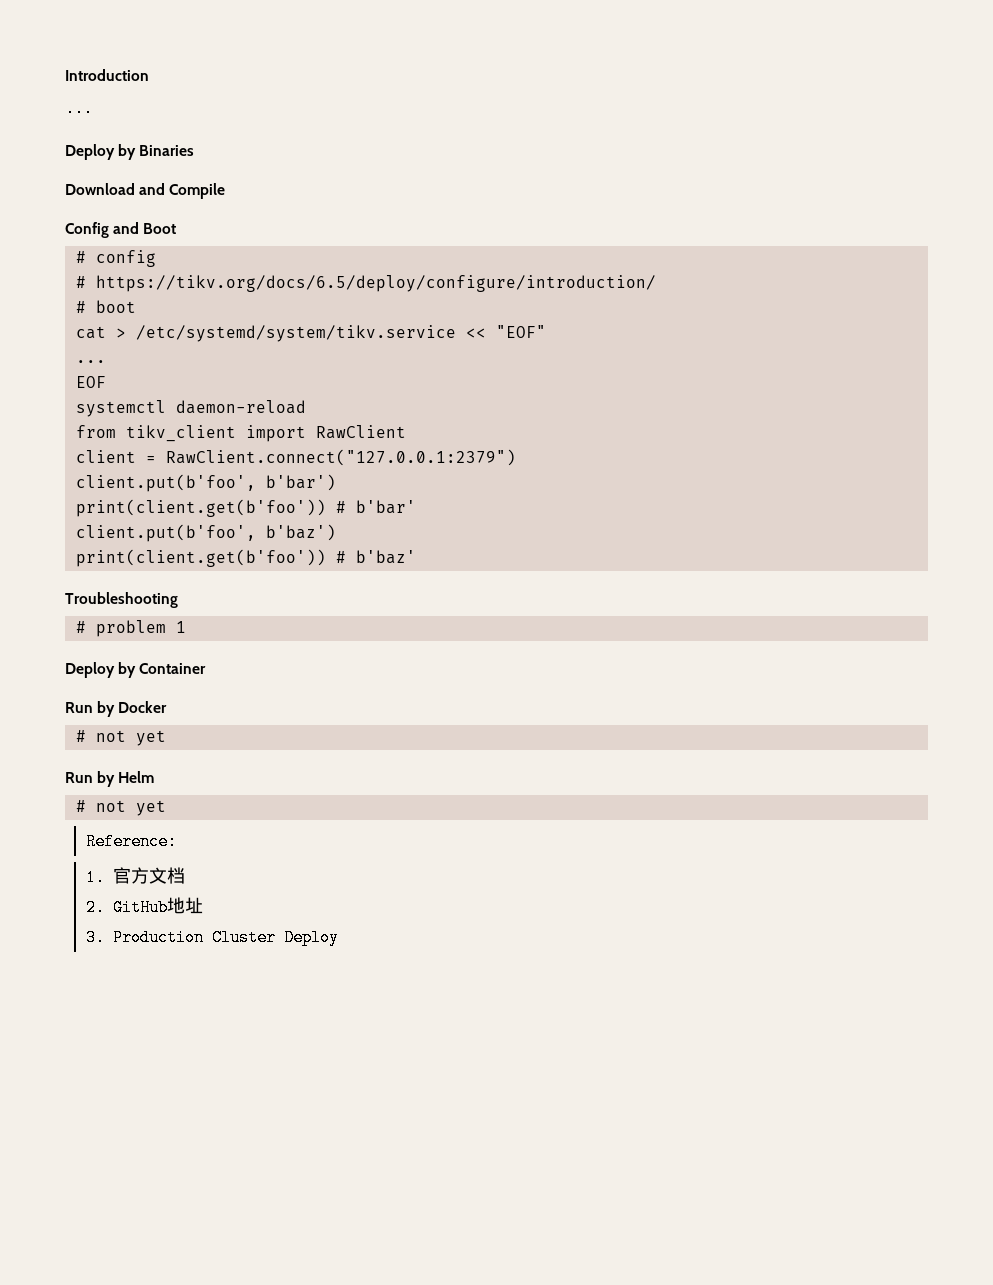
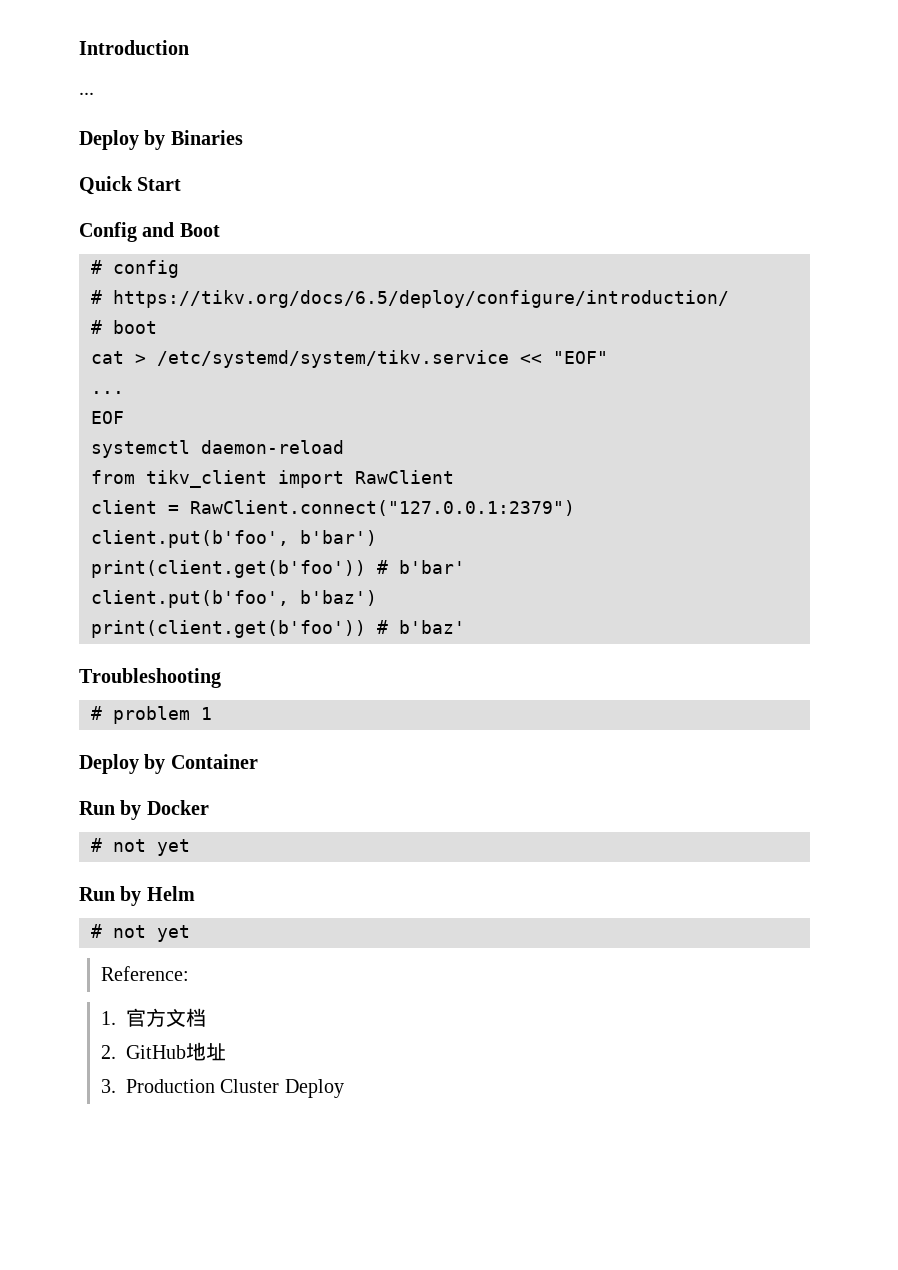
- Download and Compile
+ Quick Start

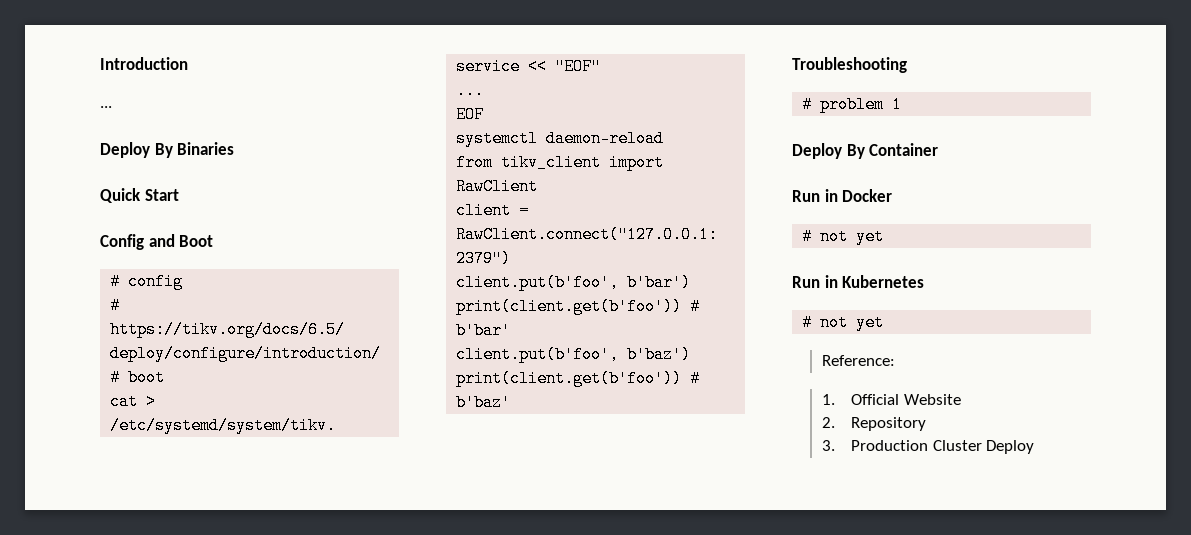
- Deploy by Binaries
+ Deploy By Binaries
- Deploy by Container
+ Deploy By Container
- Run by Docker
+ Run in Docker
- Run by Helm
+ Run in Kubernetes
- 1.官方文档
+ 1. Official Website
- 2. GitHub地址
+ 2. Repository

